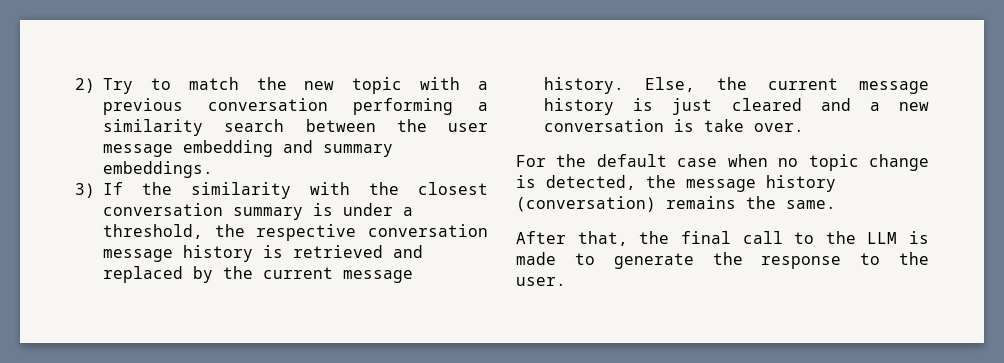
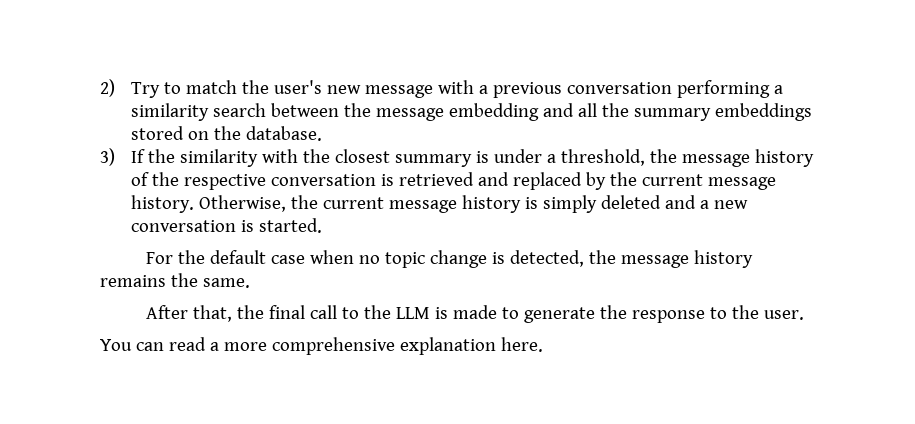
- 2) Try to match the new topic with a previous conversation performing a similarity search between the user message embedding and summary embeddings.
+ 2) Try to match the user's new message with a previous conversation performing a similarity search between the message embedding and all the summary embeddings stored on the database.
- 3) If the similarity with the closest conversation summary is under a threshold, the respective conversation message history is retrieved and replaced by the current message history.
+ 3) If the similarity with the closest summary is under a threshold, the message history of the respective conversation is retrieved and replaced by the current message history.
- Else, the current message history is just cleared and a new conversation is take over.
+ Otherwise, the current message history is simply deleted and a new conversation is started.
- For the default case when no topic change is detected, the message history (conversation) remains the same.
+ For the default case when no topic change is detected, the message history remains the same.
+ You can read a more comprehensive explanation here.

